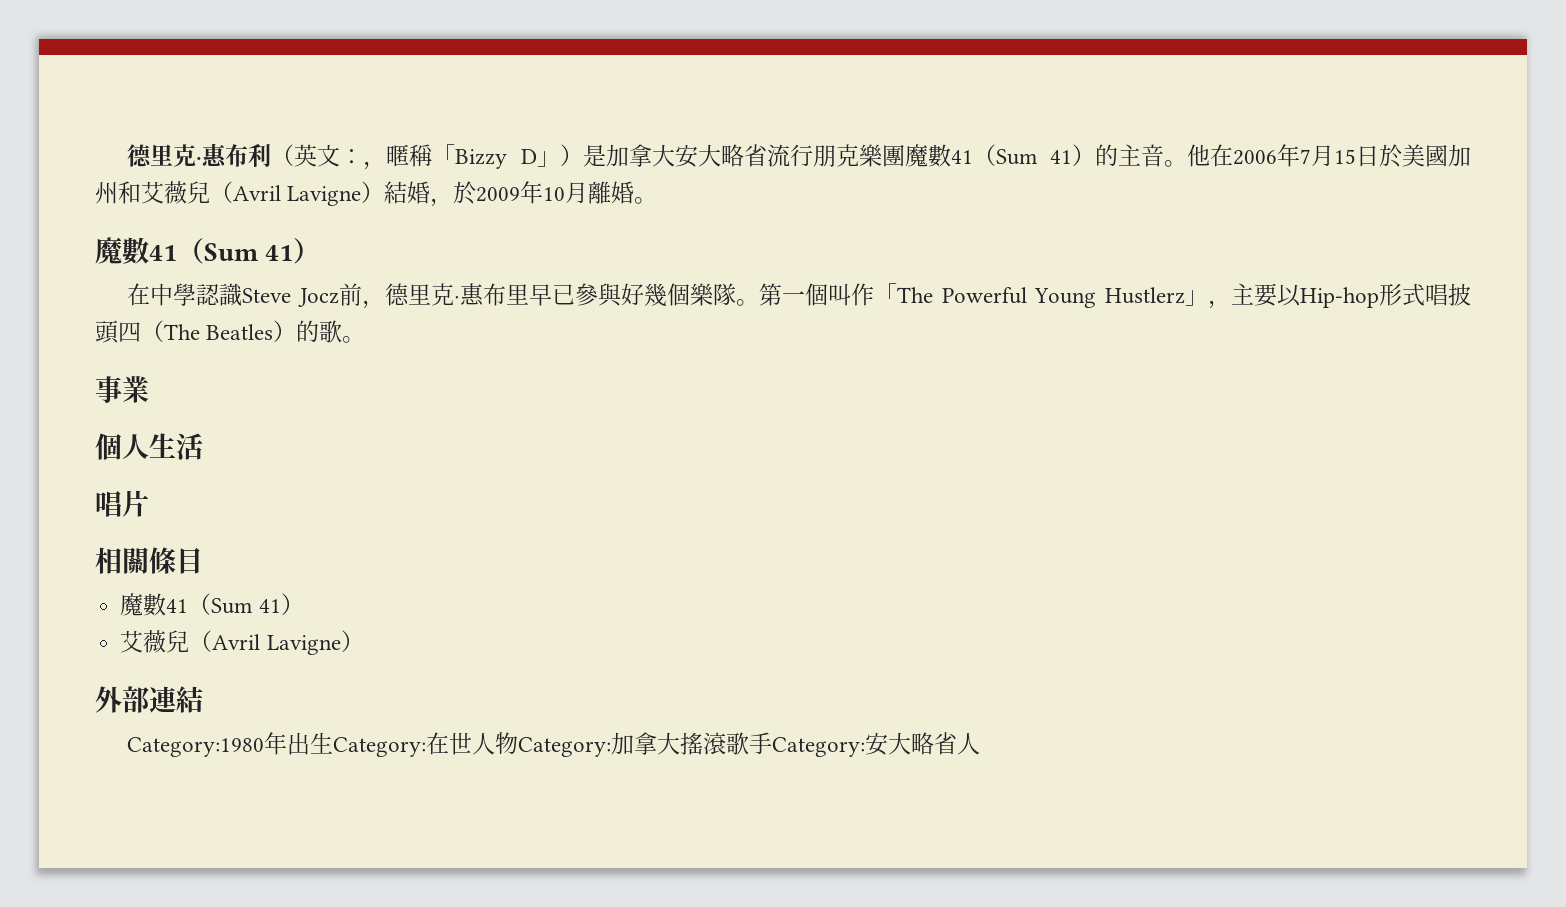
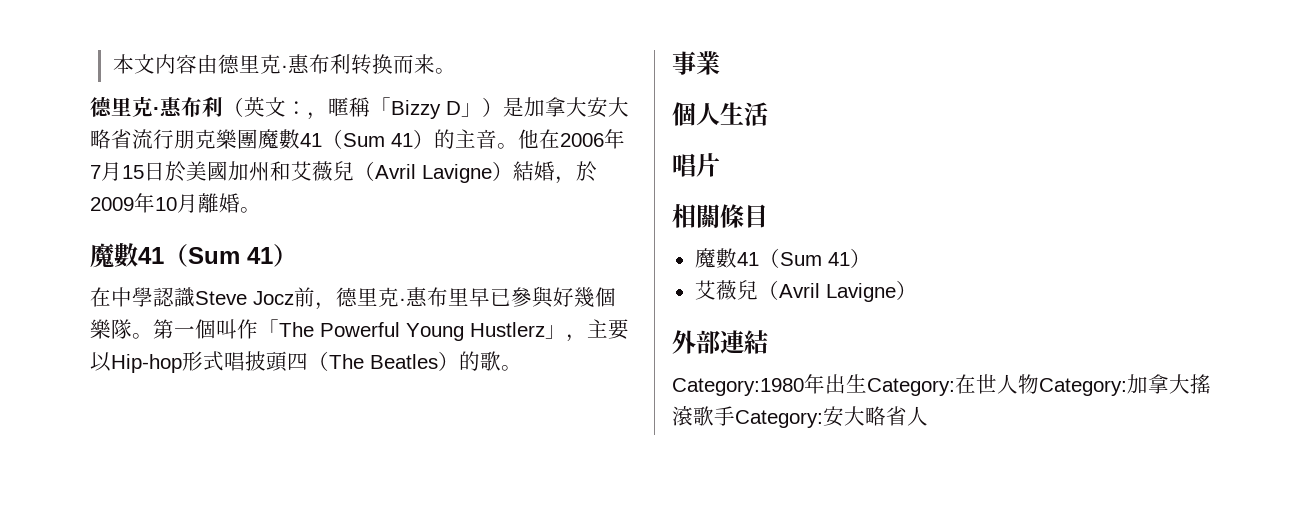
+ 本文内容由德里克·惠布利转换而来。

